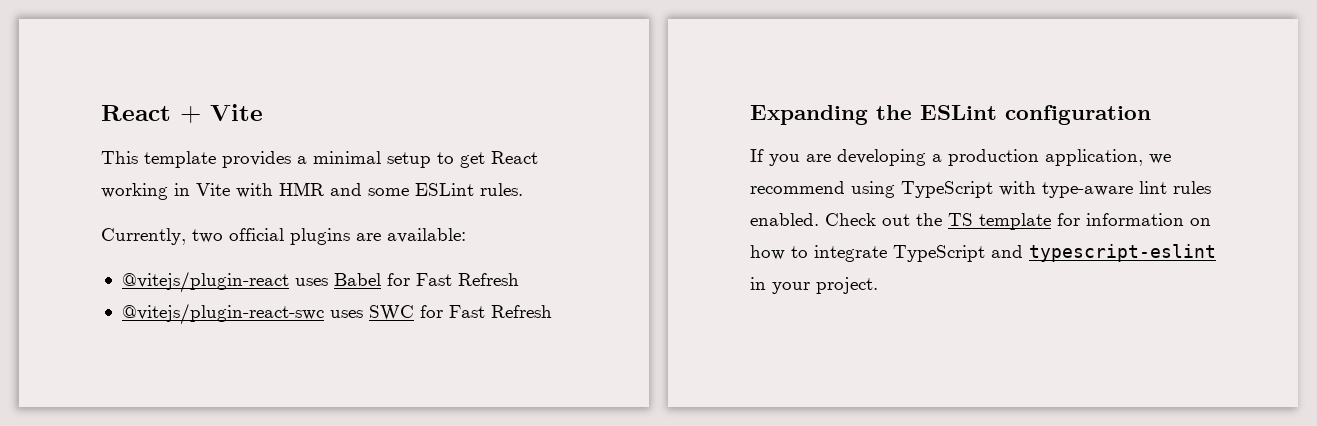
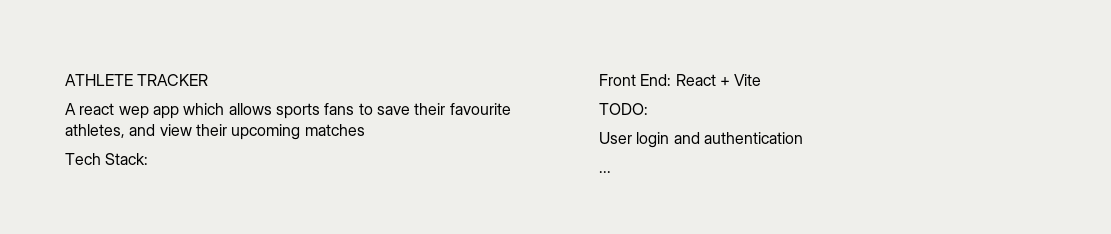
- React + Vite
- This template provides a minimal setup to get React working in Vite with HMR and some ESLint rules.
- Currently, two official plugins are available:
- @vitejs/plugin-react uses Babel for Fast Refresh
- @vitejs/plugin-react-swc uses SWC for Fast Refresh
- Expanding the ESLint configuration
- If you are developing a production application, we recommend using TypeScript with type-aware lint rules enabled. Check out the TS template for information on how to integrate TypeScript and typescript-eslint in your project.
+ ATHLETE TRACKER
+ A react wep app which allows sports fans to save their favourite athletes, and view their upcoming matches
+ Tech Stack:
+ Front End: React + Vite
+ TODO:
+ User login and authentication
+ ...

